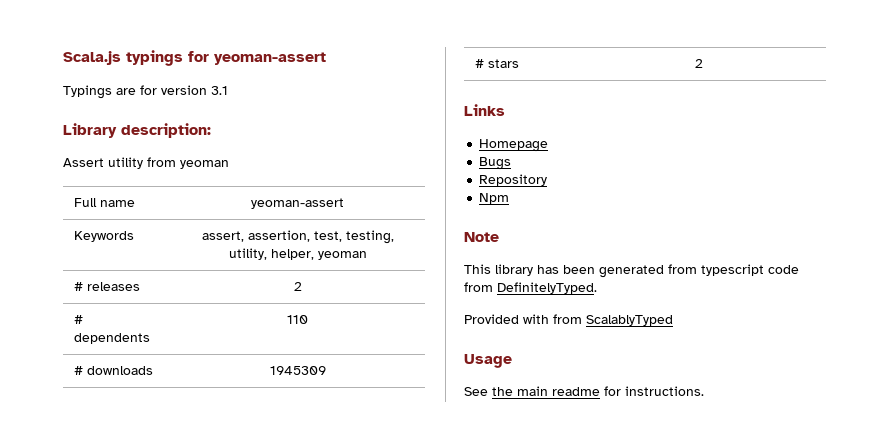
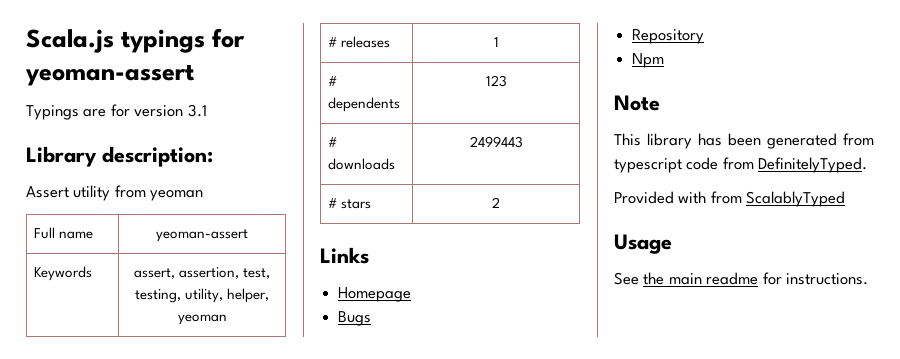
- # releases | 2
+ # releases | 1
- # dependents | 110
+ # dependents | 123
- # downloads | 1945309
+ # downloads | 2499443

